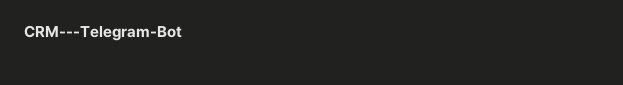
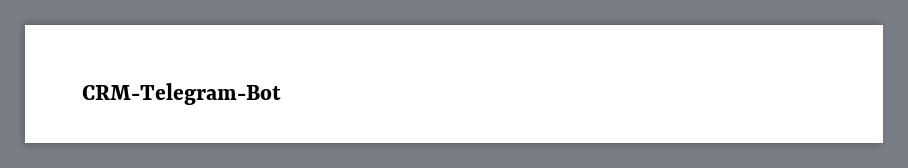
- CRM---Telegram-Bot
+ CRM-Telegram-Bot

